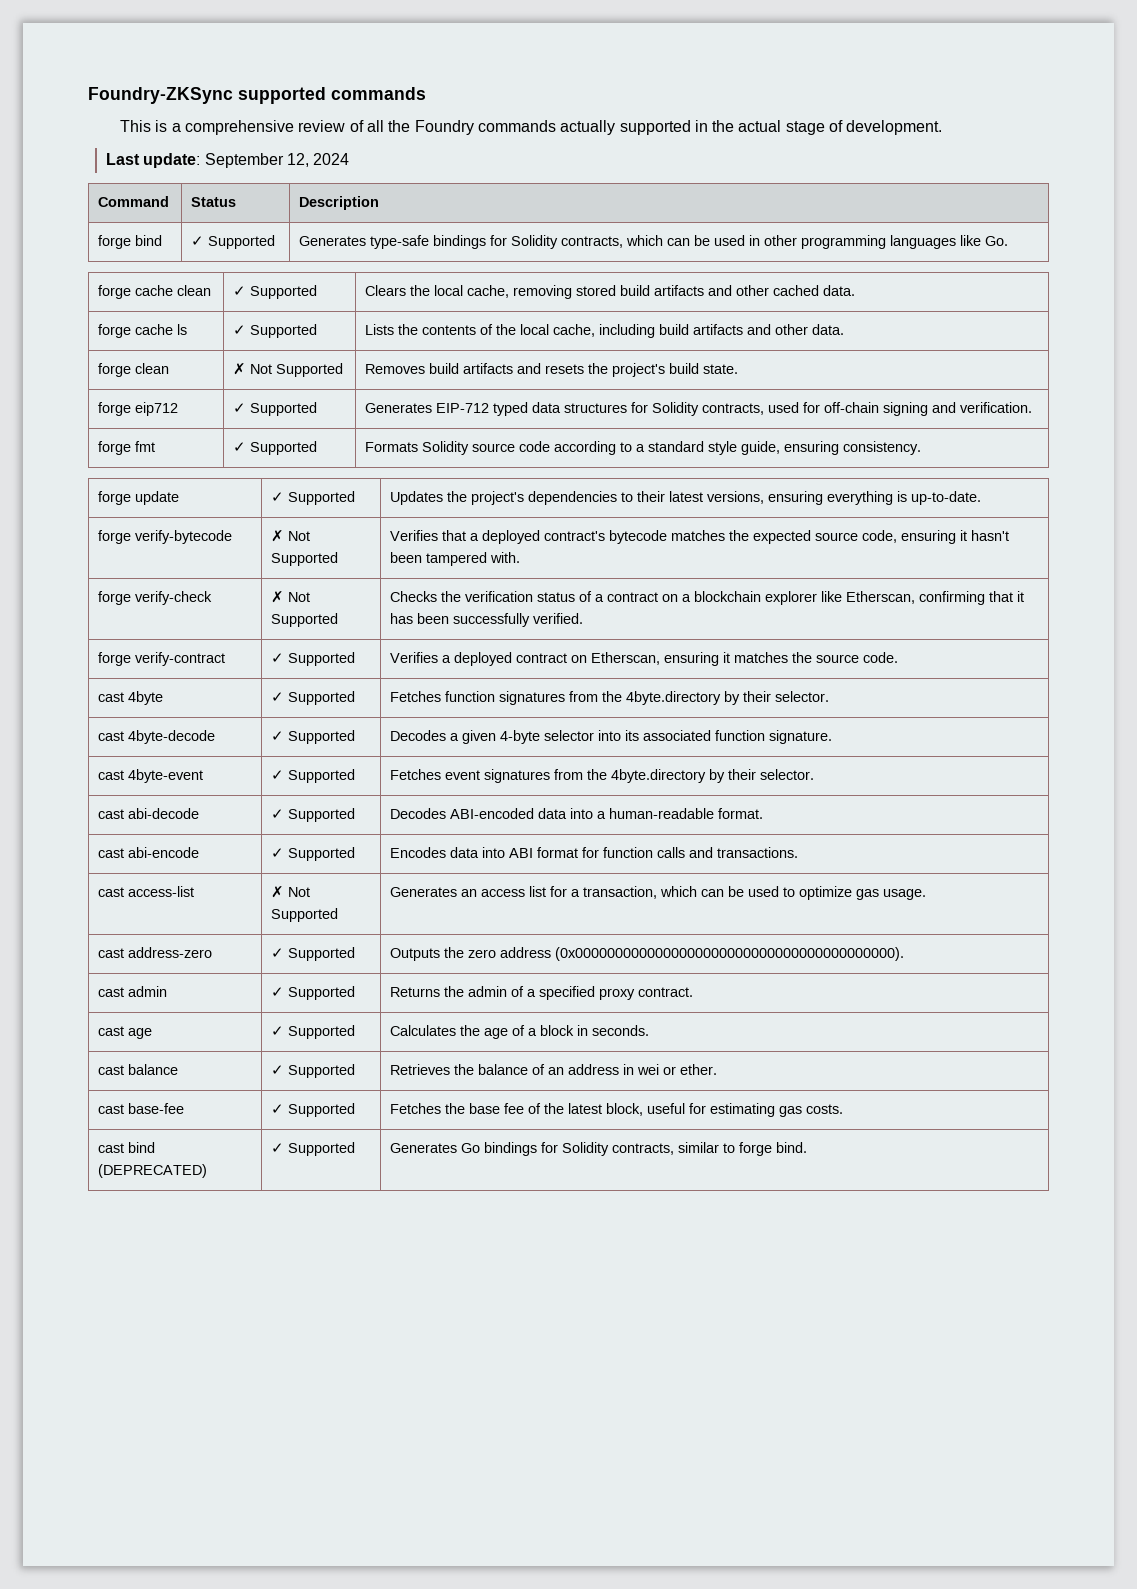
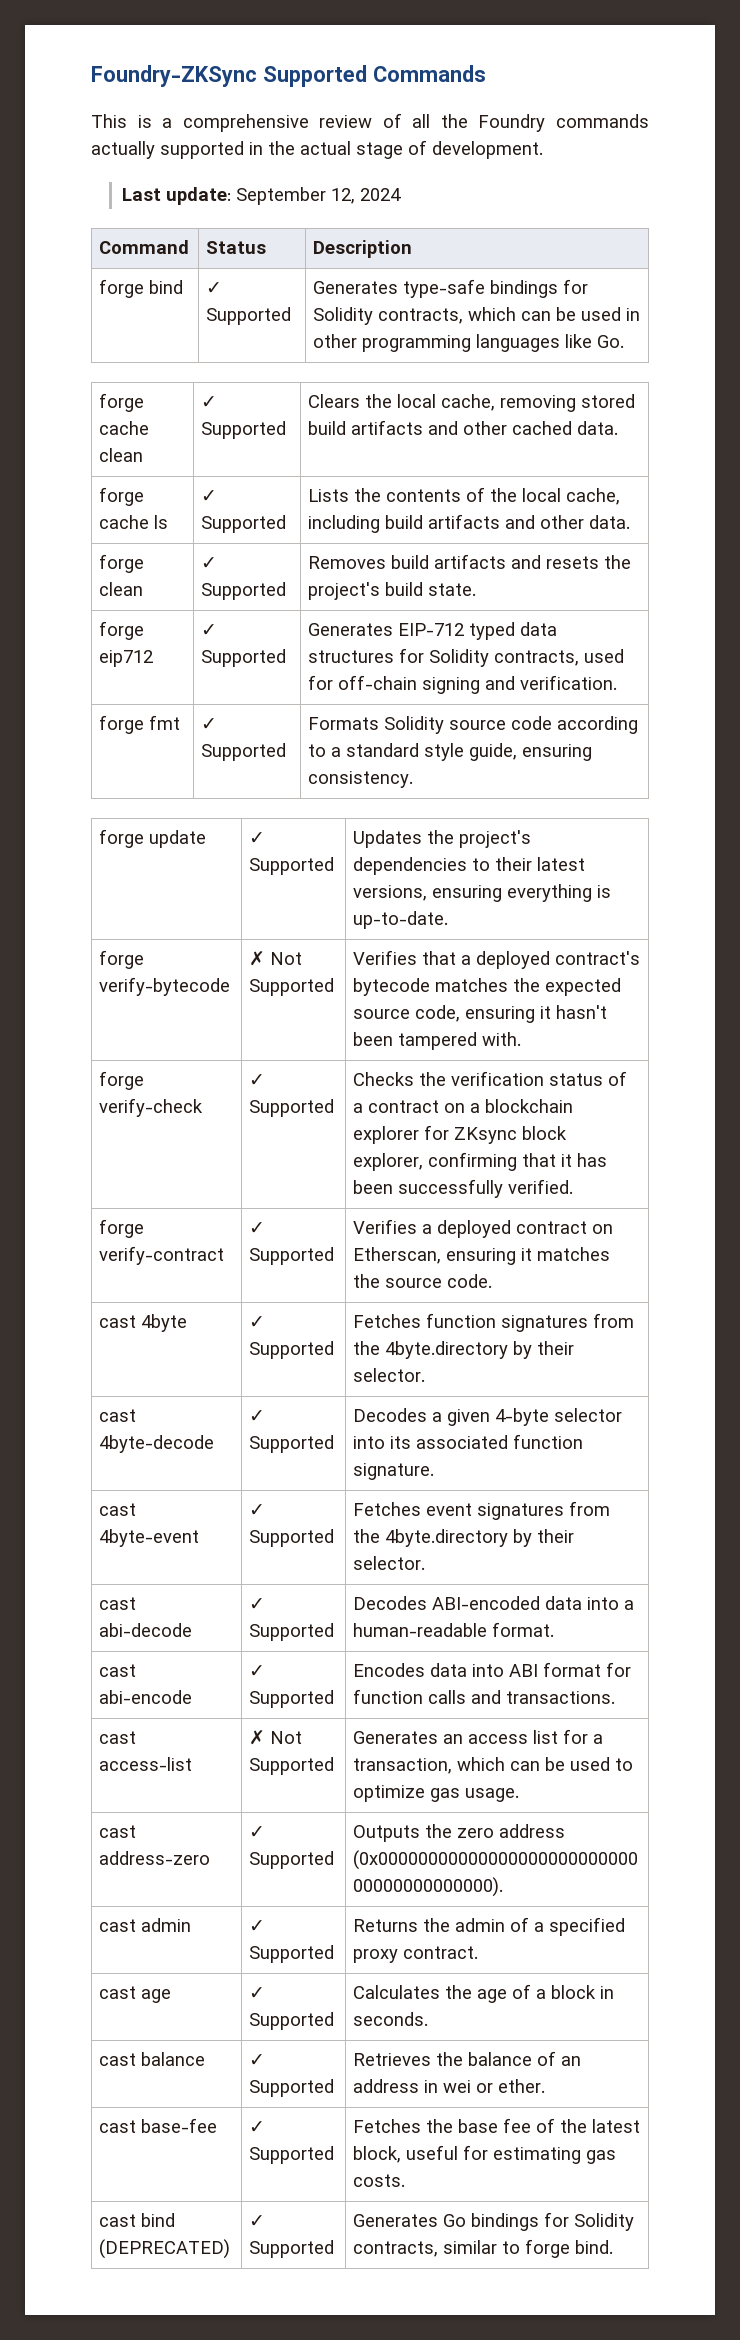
- Foundry-ZKSync supported commands
+ Foundry-ZKSync Supported Commands
- forge clean | ✗ Not Supported | Removes build artifacts and resets the project's build state.
+ forge clean | ✓ Supported | Removes build artifacts and resets the project's build state.
- forge verify-check | ✗ Not Supported | Checks the verification status of a contract on a blockchain explorer like Etherscan, confirming that it has been successfully verified.
+ forge verify-check | ✓ Supported | Checks the verification status of a contract on a blockchain explorer for ZKsync block explorer, confirming that it has been successfully verified.

